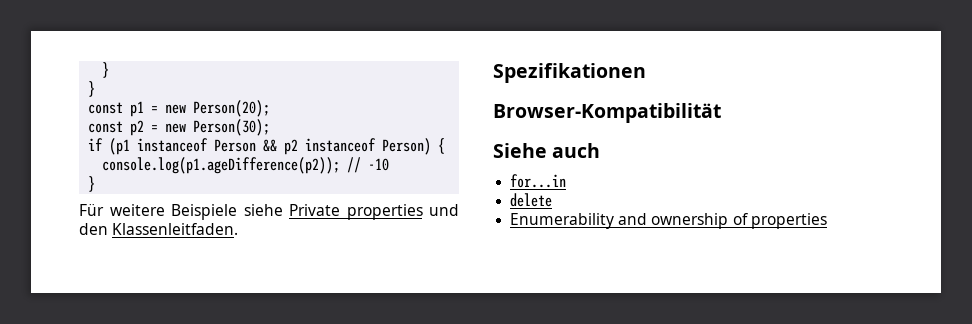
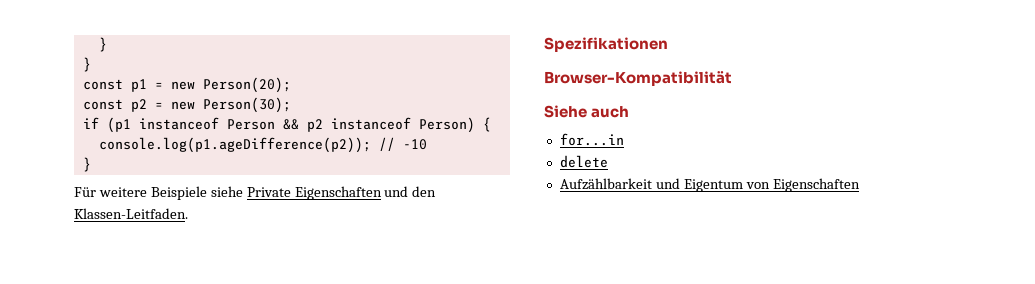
- Für weitere Beispiele siehe Private properties und den Klassenleitfaden.
+ Für weitere Beispiele siehe Private Eigenschaften und den Klassen-Leitfaden.
- Enumerability and ownership of properties
+ Aufzählbarkeit und Eigentum von Eigenschaften

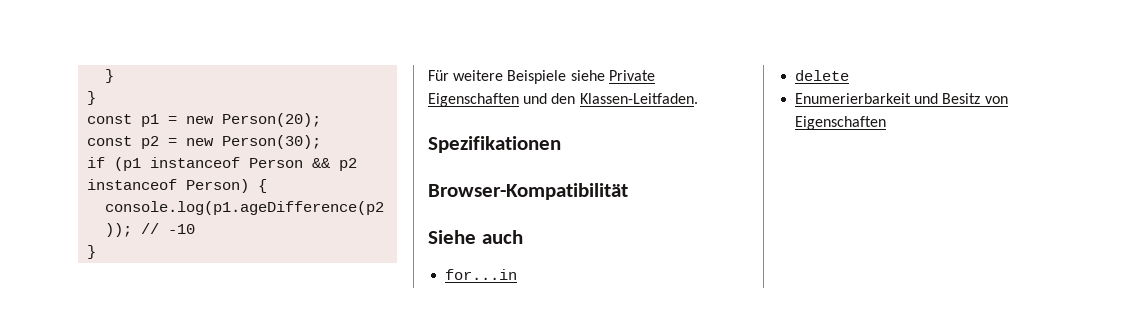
- Aufzählbarkeit und Eigentum von Eigenschaften
+ Enumerierbarkeit und Besitz von Eigenschaften

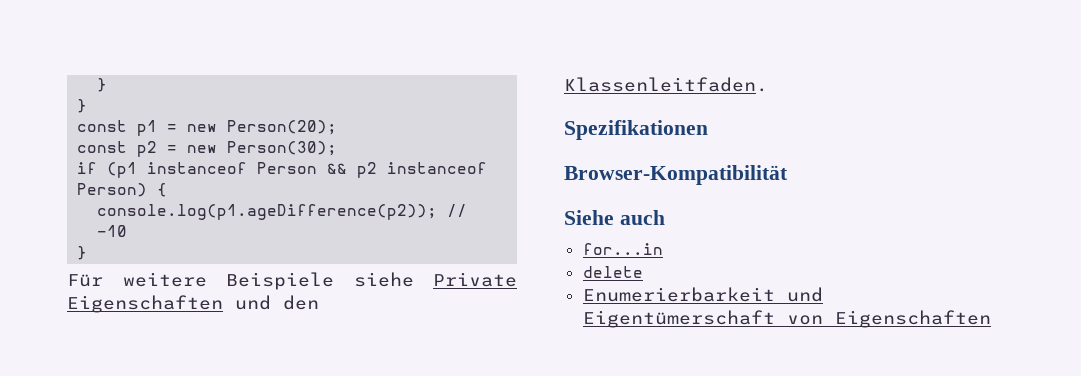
- Für weitere Beispiele siehe Private Eigenschaften und den Klassen-Leitfaden.
+ Für weitere Beispiele siehe Private Eigenschaften und den Klassenleitfaden.
- Enumerierbarkeit und Besitz von Eigenschaften
+ Enumerierbarkeit und Eigentümerschaft von Eigenschaften

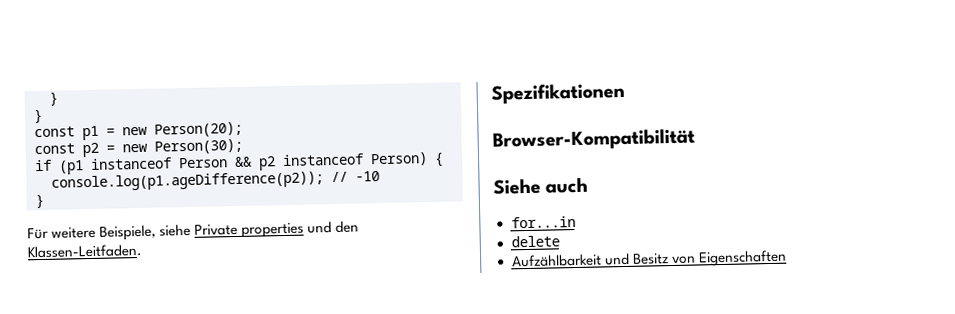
- Für weitere Beispiele siehe Private Eigenschaften und den Klassenleitfaden.
+ Für weitere Beispiele, siehe Private properties und den Klassen-Leitfaden.
- Enumerierbarkeit und Eigentümerschaft von Eigenschaften
+ Aufzählbarkeit und Besitz von Eigenschaften

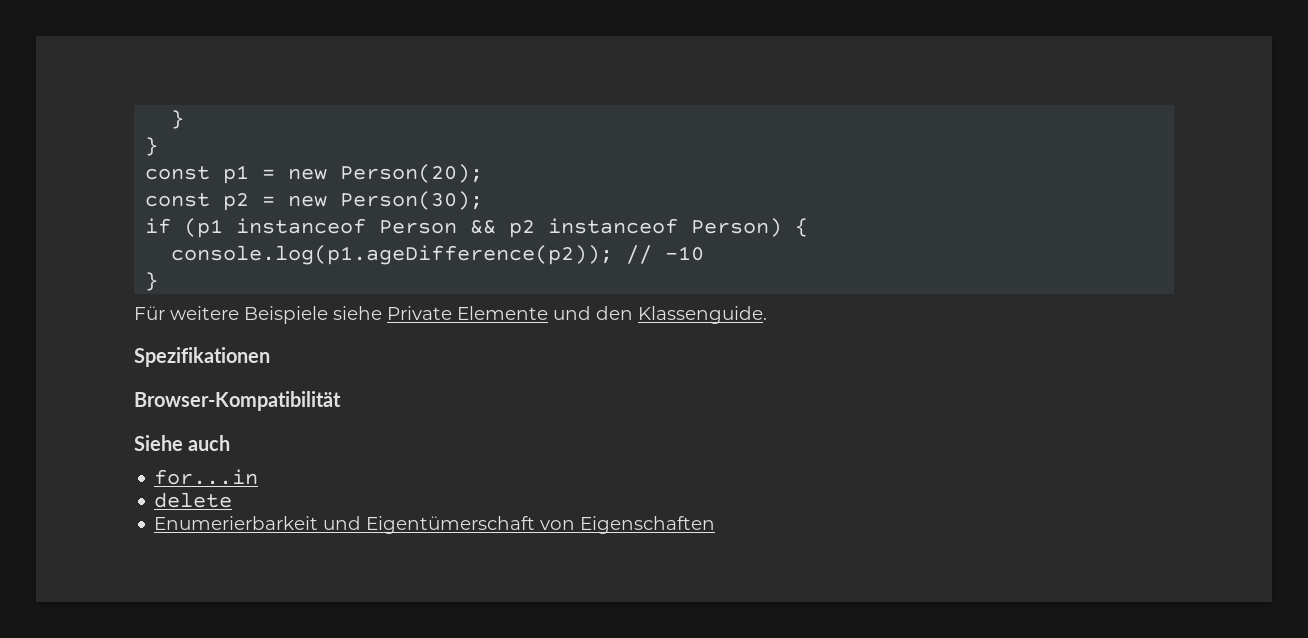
- Für weitere Beispiele, siehe Private properties und den Klassen-Leitfaden.
+ Für weitere Beispiele siehe Private Elemente und den Klassenguide.
- Aufzählbarkeit und Besitz von Eigenschaften
+ Enumerierbarkeit und Eigentümerschaft von Eigenschaften

